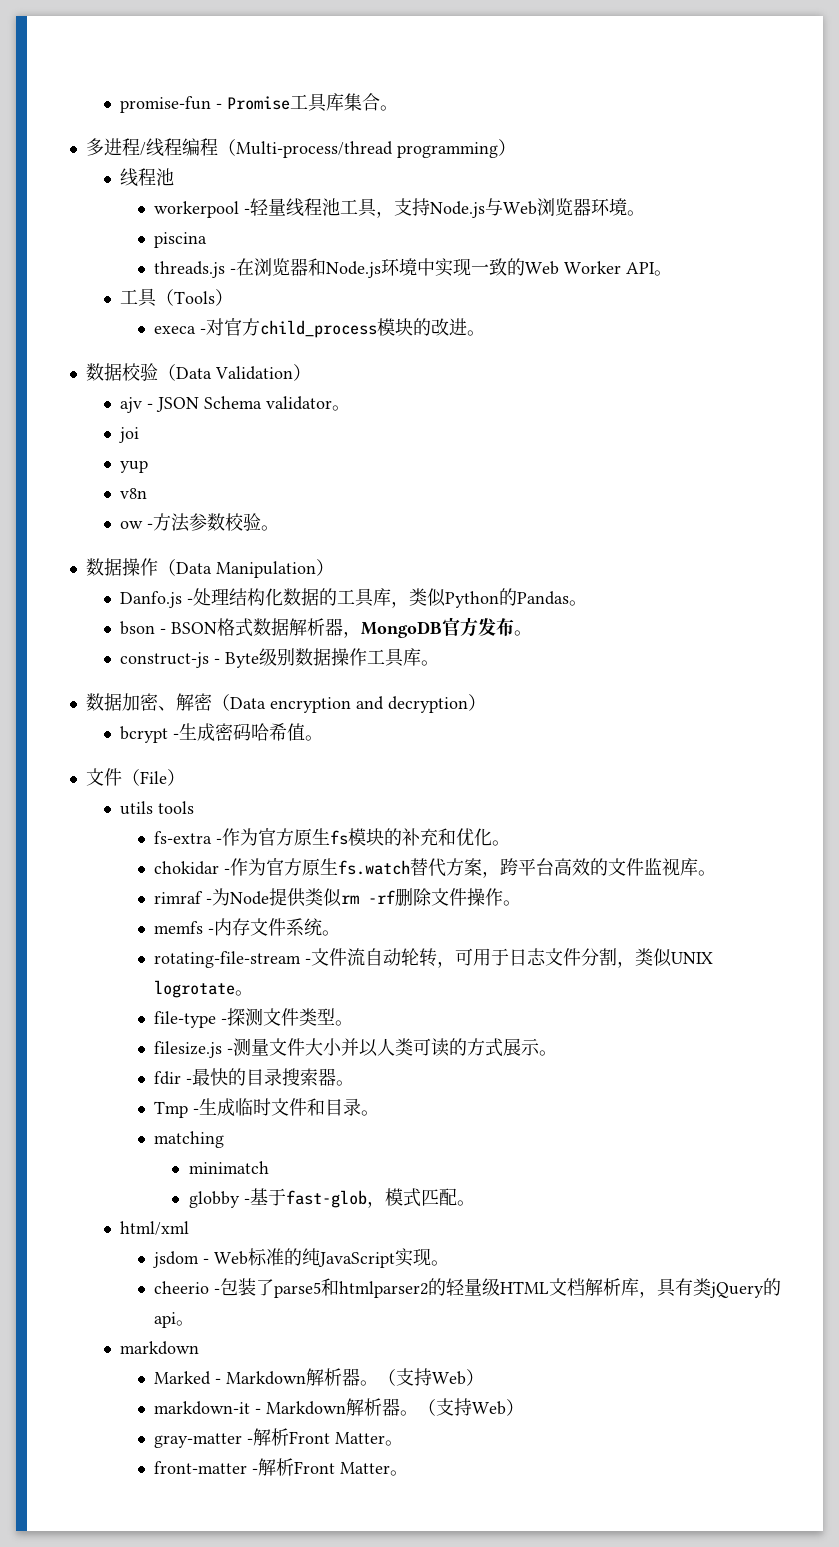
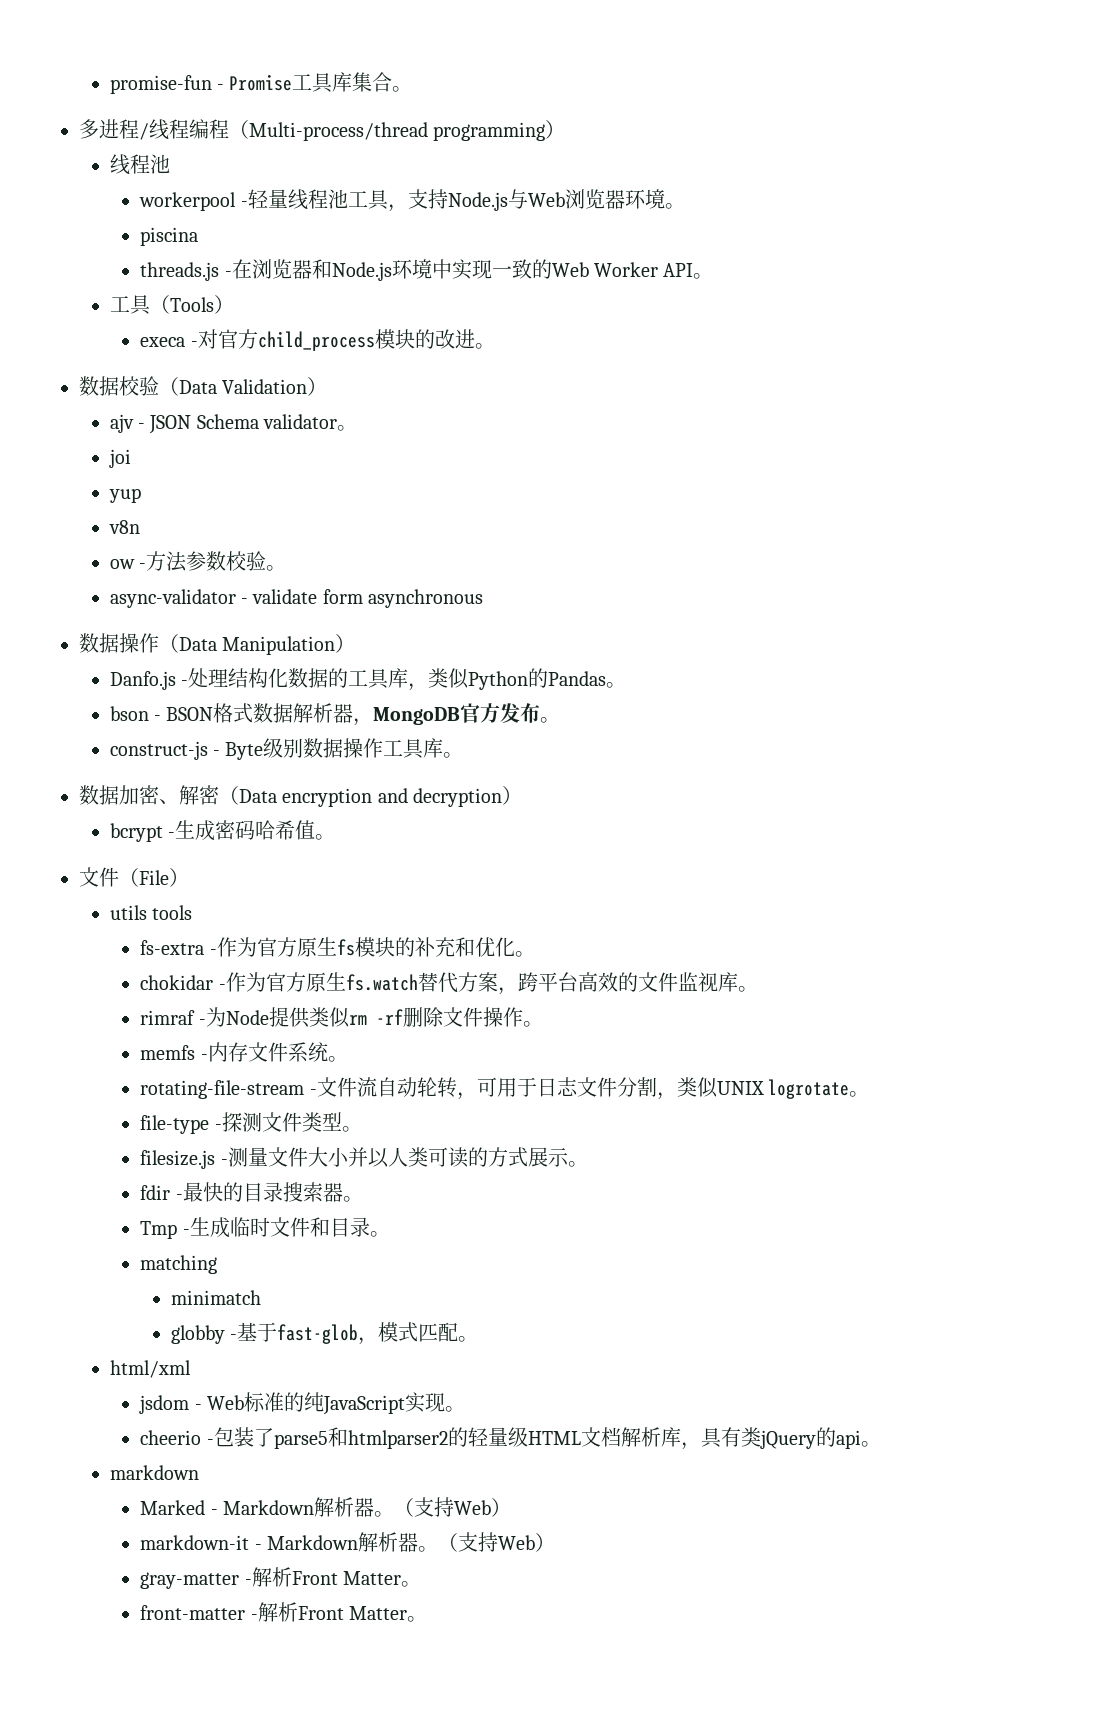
+ async-validator - validate form asynchronous

